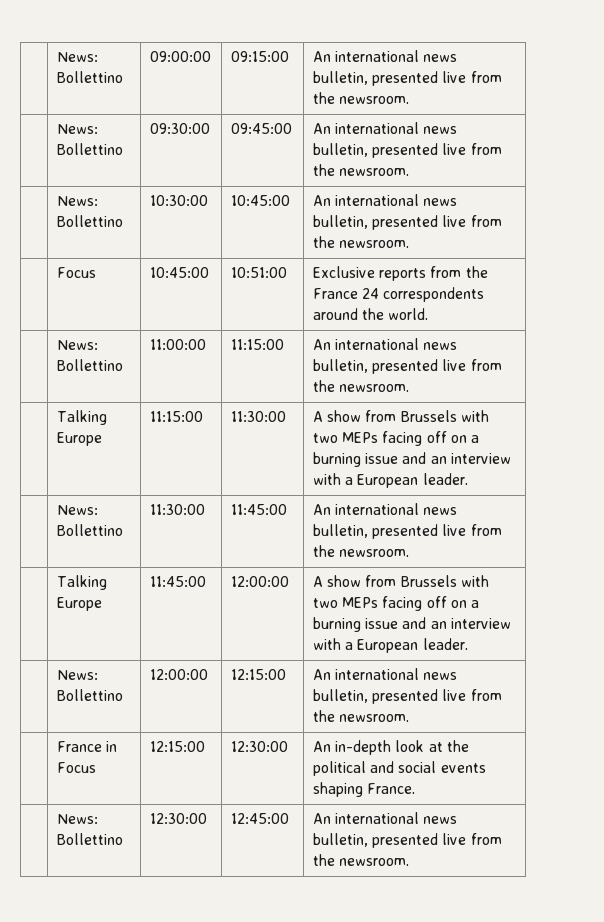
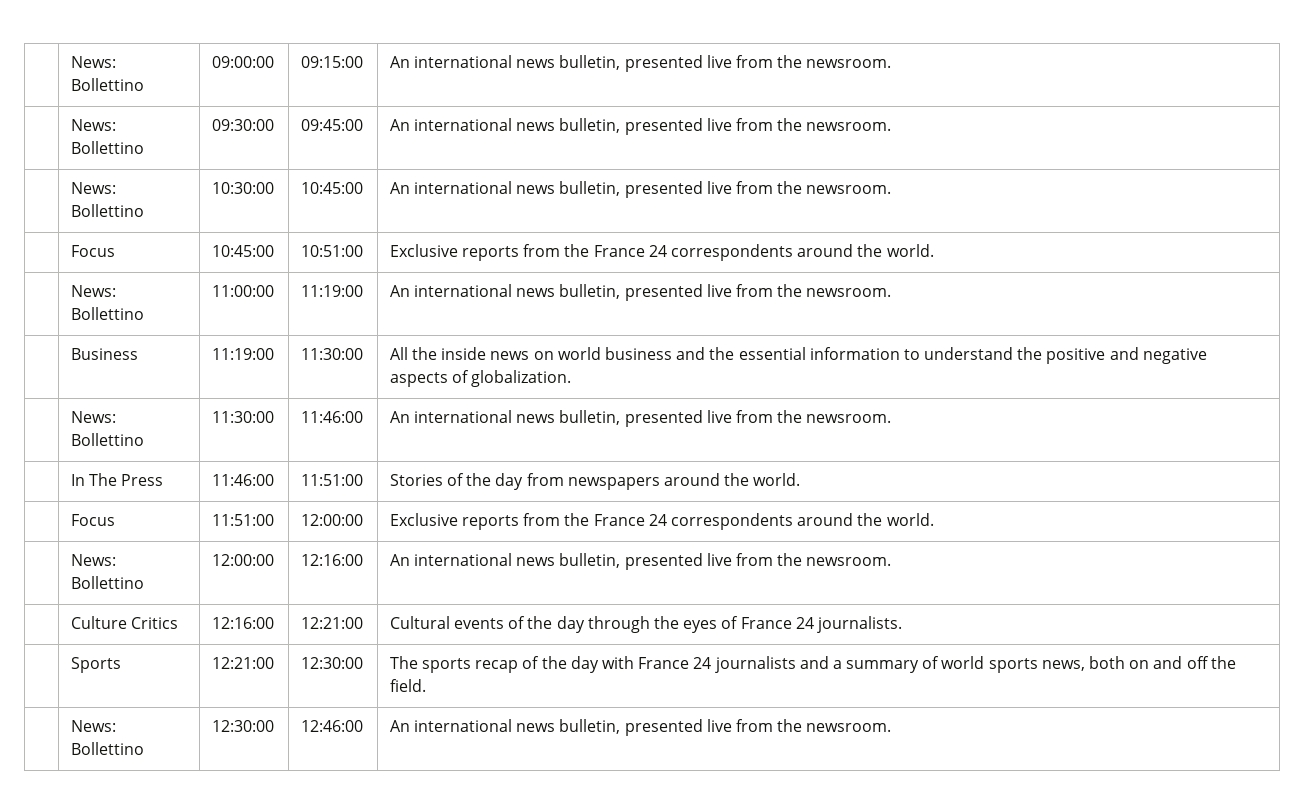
- | News: Bollettino | 11:00:00 | 11:15:00 | An international news bulletin, presented live from the newsroom.
- | Talking Europe | 11:15:00 | 11:30:00 | A show from Brussels with two MEPs facing off on a burning issue and an interview with a European leader.
+ | News: Bollettino | 11:00:00 | 11:19:00 | An international news bulletin, presented live from the newsroom.
+ | Business | 11:19:00 | 11:30:00 | All the inside news on world business and the essential information to understand the positive and negative aspects of globalization.
- | News: Bollettino | 11:30:00 | 11:45:00 | An international news bulletin, presented live from the newsroom.
- | Talking Europe | 11:45:00 | 12:00:00 | A show from Brussels with two MEPs facing off on a burning issue and an interview with a European leader.
+ | News: Bollettino | 11:30:00 | 11:46:00 | An international news bulletin, presented live from the newsroom.
+ | In The Press | 11:46:00 | 11:51:00 | Stories of the day from newspapers around the world.
+ | Focus | 11:51:00 | 12:00:00 | Exclusive reports from the France 24 correspondents around the world.
- | News: Bollettino | 12:00:00 | 12:15:00 | An international news bulletin, presented live from the newsroom.
- | France in Focus | 12:15:00 | 12:30:00 | An in-depth look at the political and social events shaping France.
+ | News: Bollettino | 12:00:00 | 12:16:00 | An international news bulletin, presented live from the newsroom.
+ | Culture Critics | 12:16:00 | 12:21:00 | Cultural events of the day through the eyes of France 24 journalists.
+ | Sports | 12:21:00 | 12:30:00 | The sports recap of the day with France 24 journalists and a summary of world sports news, both on and off the field.
- | News: Bollettino | 12:30:00 | 12:45:00 | An international news bulletin, presented live from the newsroom.
+ | News: Bollettino | 12:30:00 | 12:46:00 | An international news bulletin, presented live from the newsroom.

